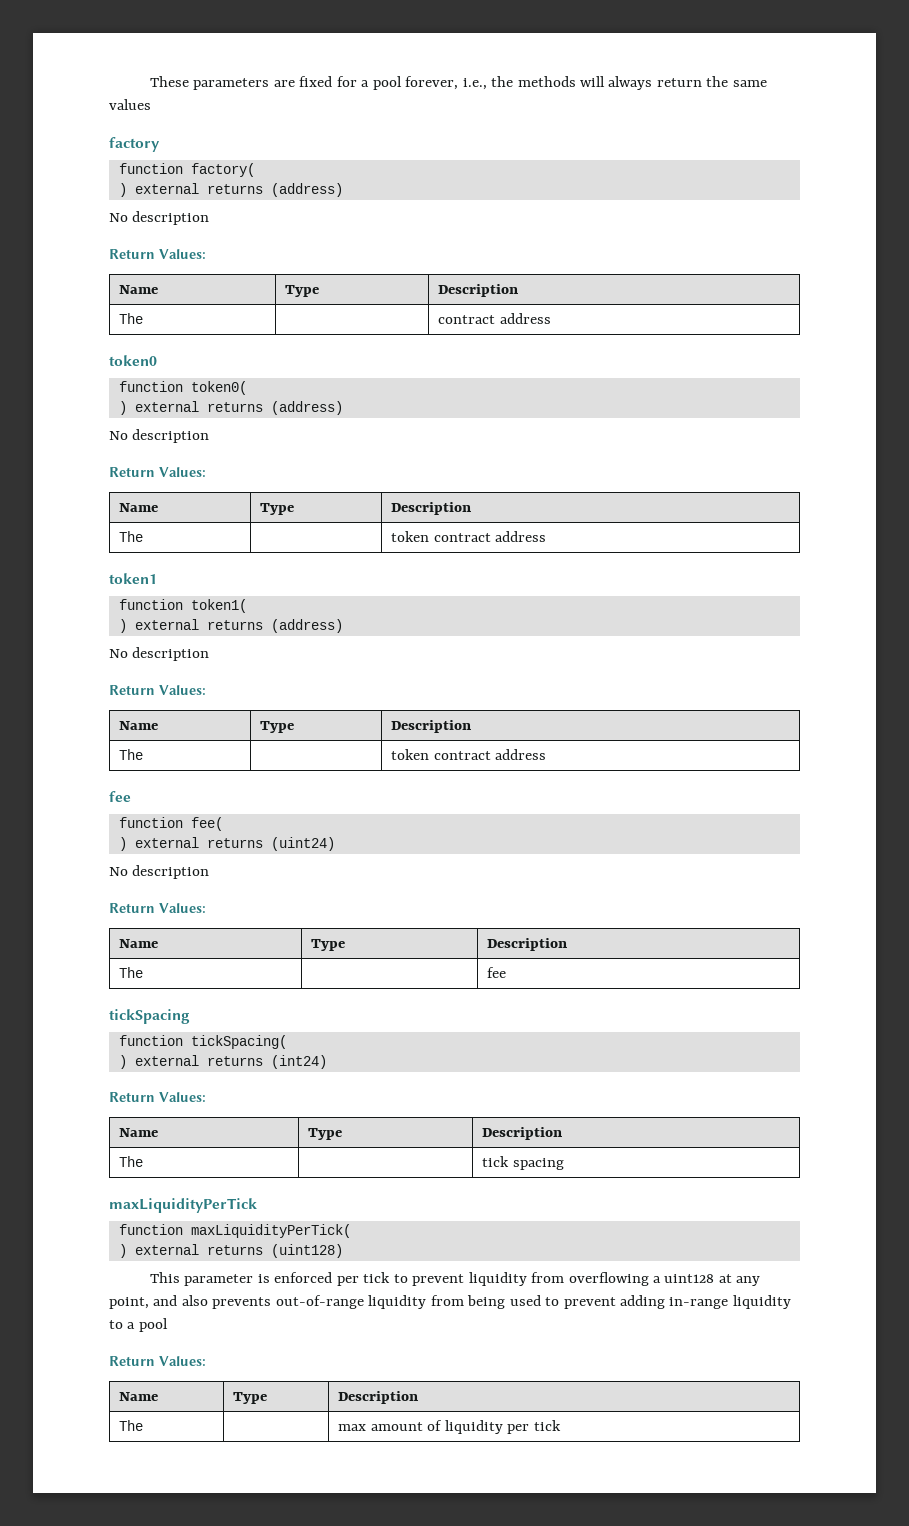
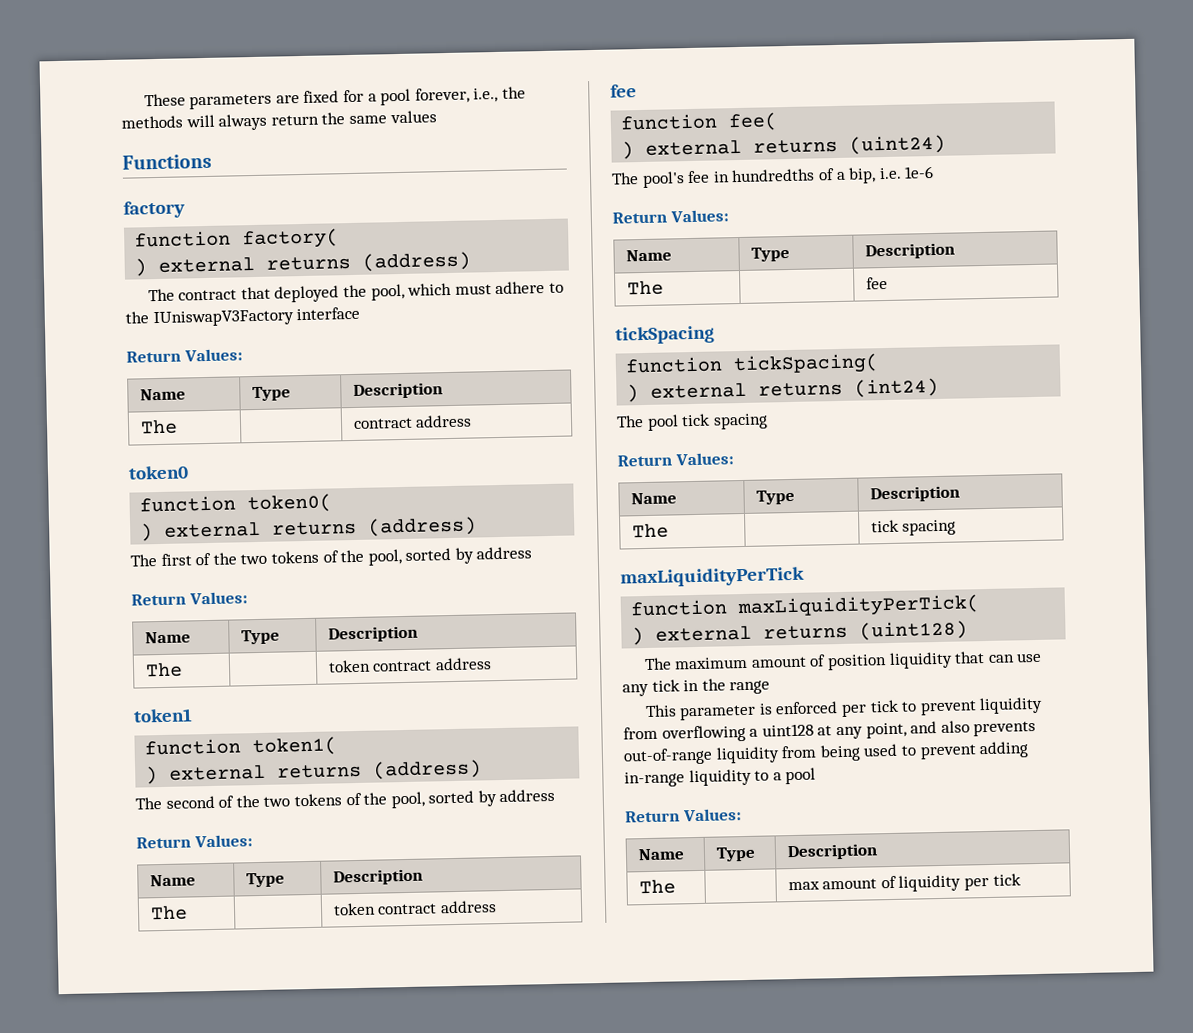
+ Functions
  function factory(
  ) external returns (address)
- No description
+ The contract that deployed the pool, which must adhere to the IUniswapV3Factory interface
  function token0(
  ) external returns (address)
- No description
+ The first of the two tokens of the pool, sorted by address
  function token1(
  ) external returns (address)
- No description
+ The second of the two tokens of the pool, sorted by address
  ) external returns (uint24)
- No description
+ The pool's fee in hundredths of a bip, i.e. 1e-6
+ The pool tick spacing
+ The maximum amount of position liquidity that can use any tick in the range

